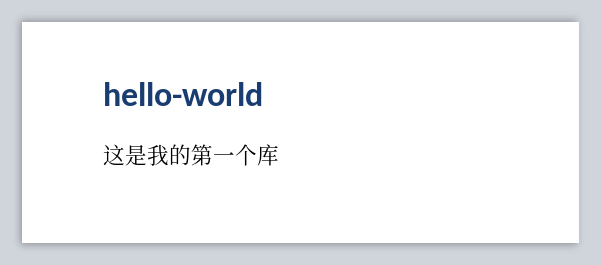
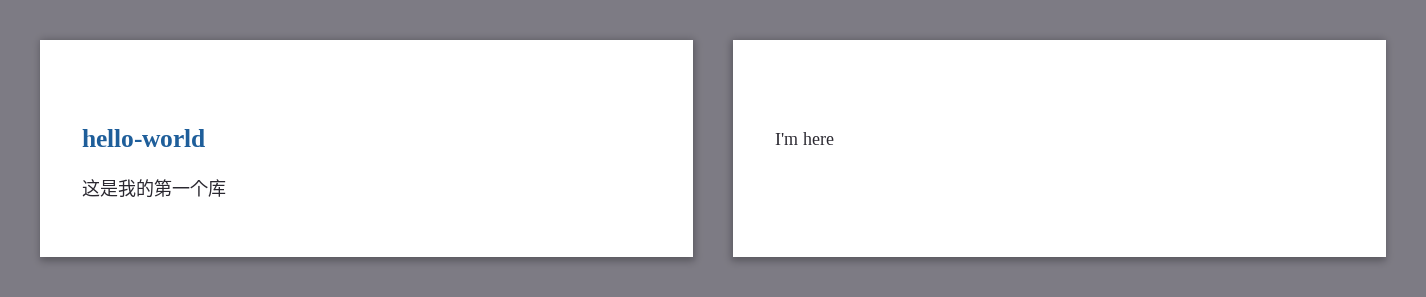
+ I'm here

